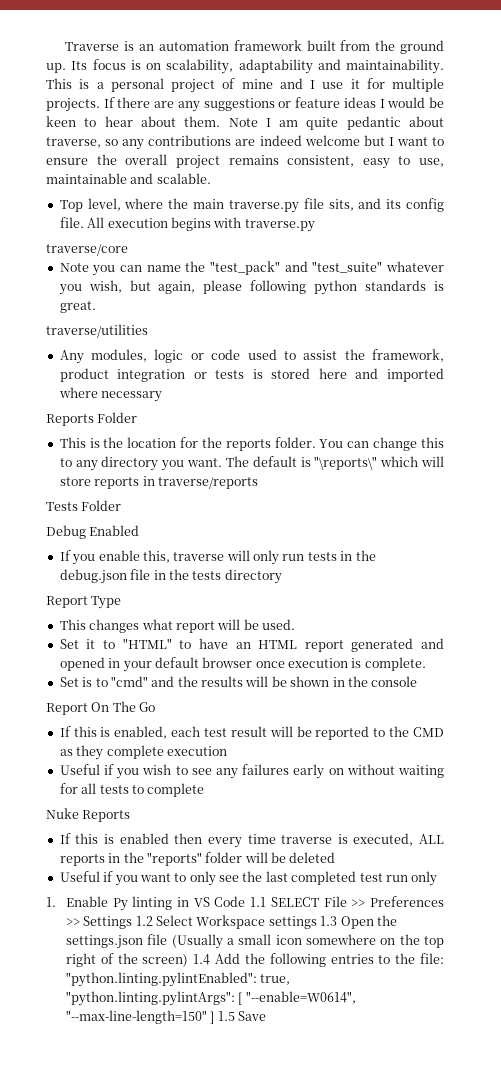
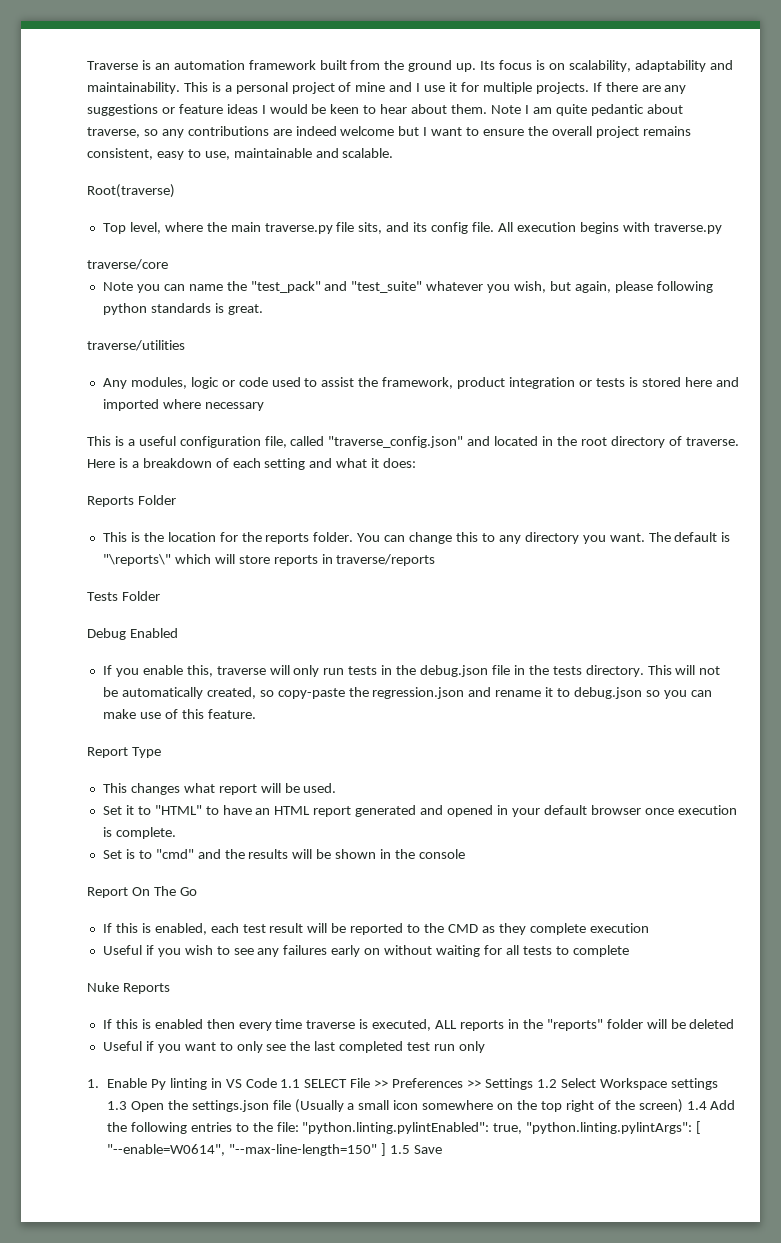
+ Root(traverse)
+ This is a useful configuration file, called "traverse_config.json" and located in the root directory of traverse. Here is a breakdown of each setting and what it does:
- If you enable this, traverse will only run tests in the debug.json file in the tests directory
+ If you enable this, traverse will only run tests in the debug.json file in the tests directory. This will not be automatically created, so copy-paste the regression.json and rename it to debug.json so you can make use of this feature.

